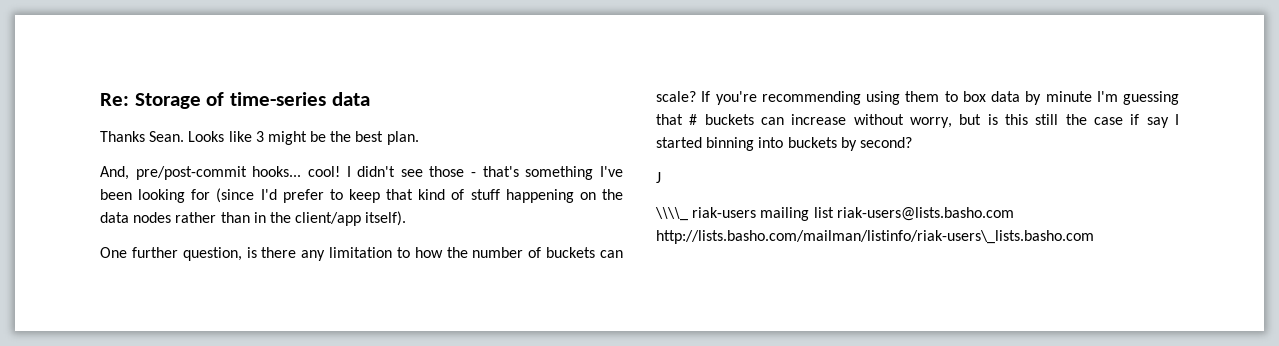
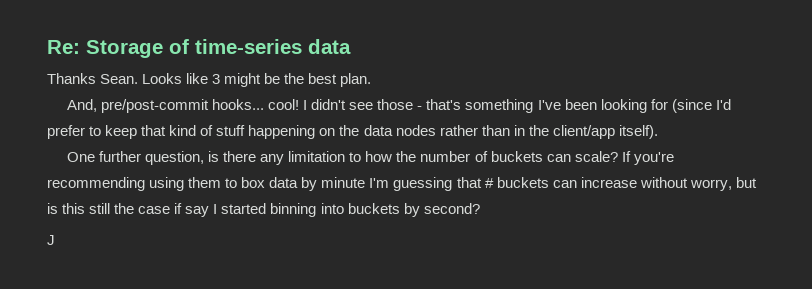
- \\\\_ riak-users mailing list riak-users@lists.basho.com http://lists.basho.com/mailman/listinfo/riak-users\_lists.basho.com

